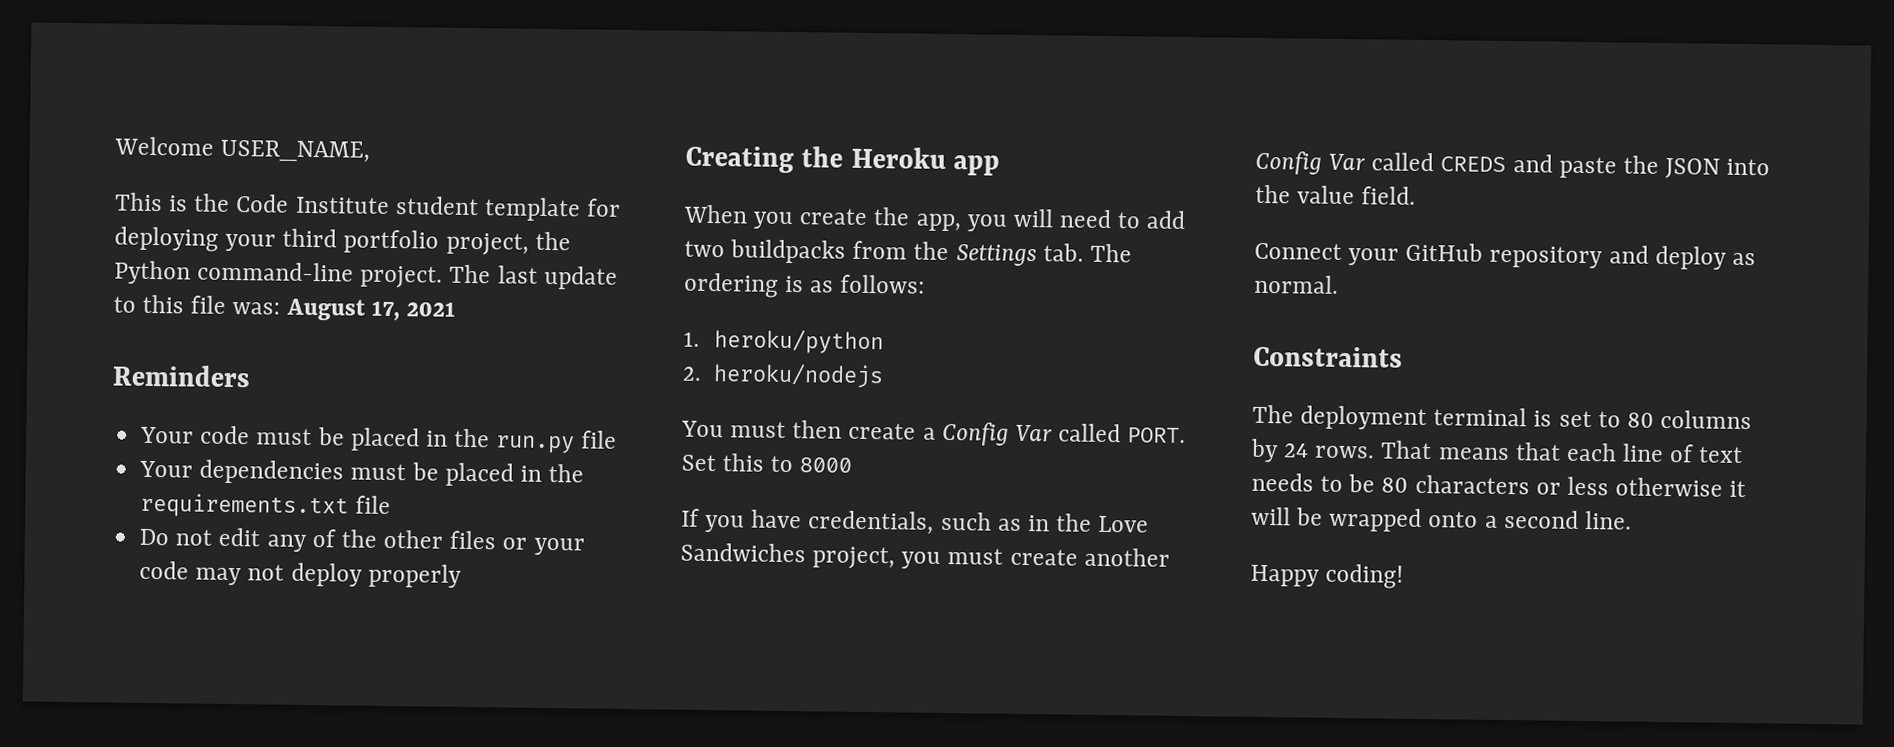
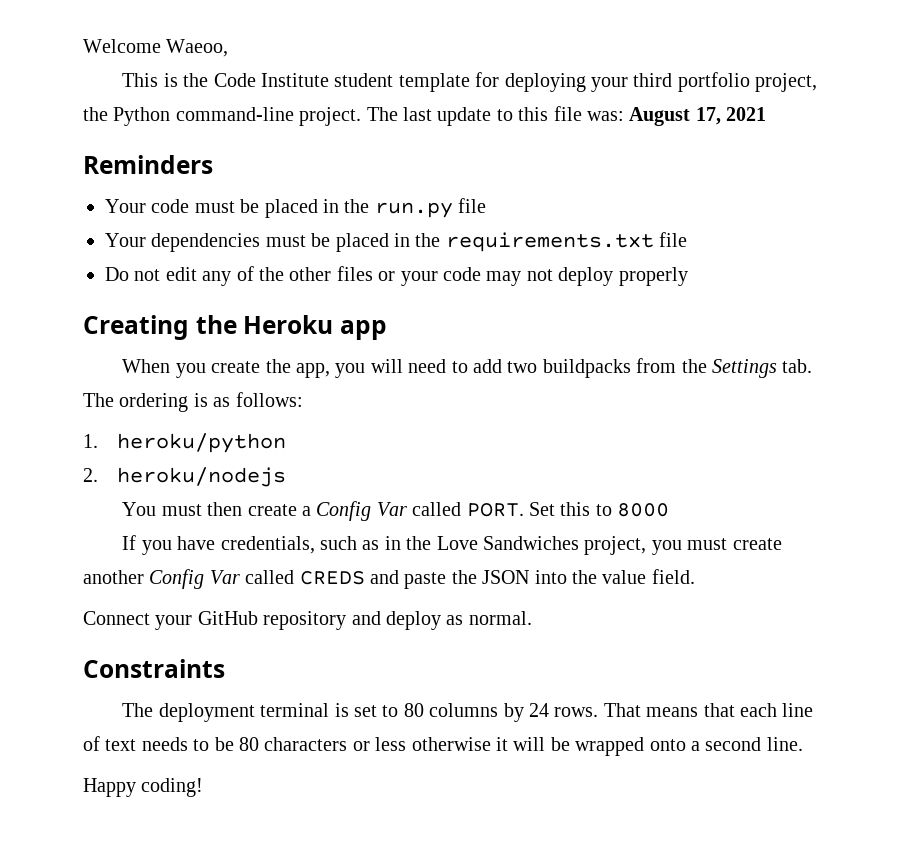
- Welcome USER_NAME,
+ Welcome Waeoo,

